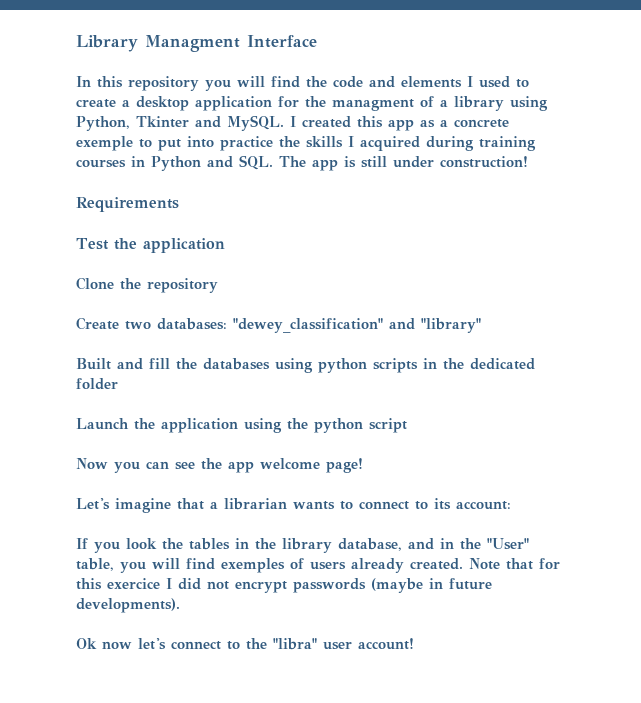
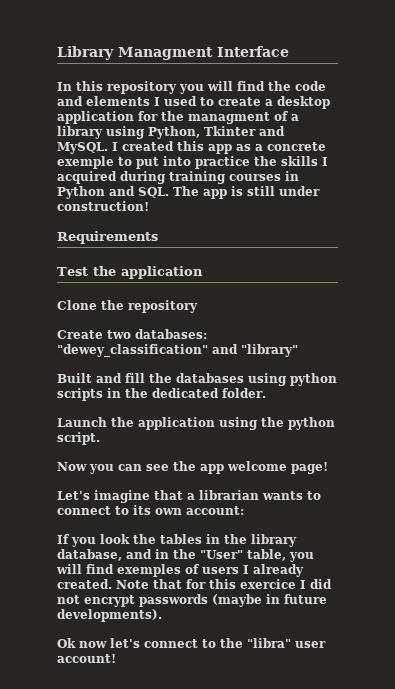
- Built and fill the databases using python scripts in the dedicated folder
+ Built and fill the databases using python scripts in the dedicated folder.
- Launch the application using the python script
+ Launch the application using the python script.
- Let's imagine that a librarian wants to connect to its account:
+ Let's imagine that a librarian wants to connect to its own account:
- If you look the tables in the library database, and in the "User" table, you will find exemples of users already created.
+ If you look the tables in the library database, and in the "User" table, you will find exemples of users I already created.

